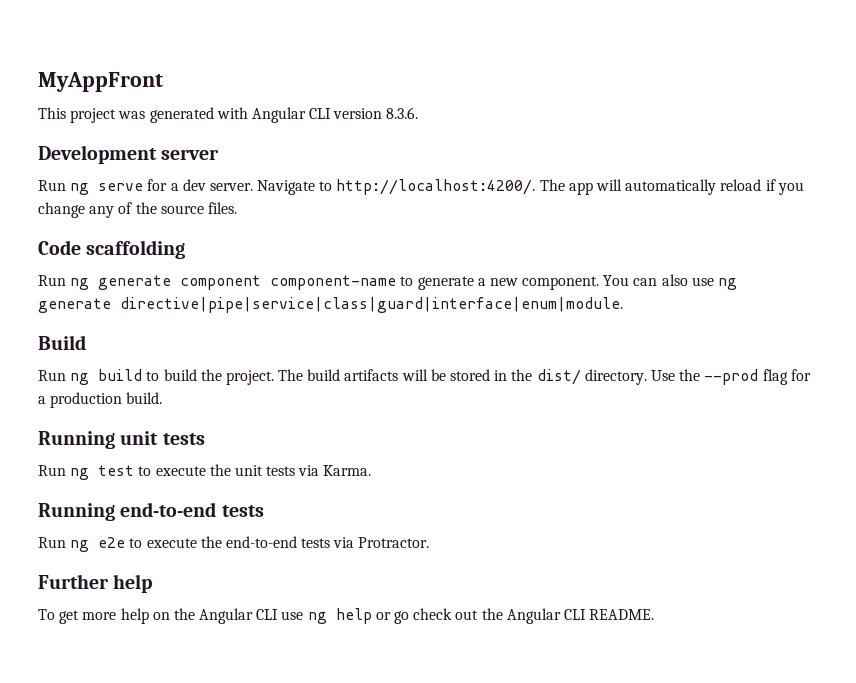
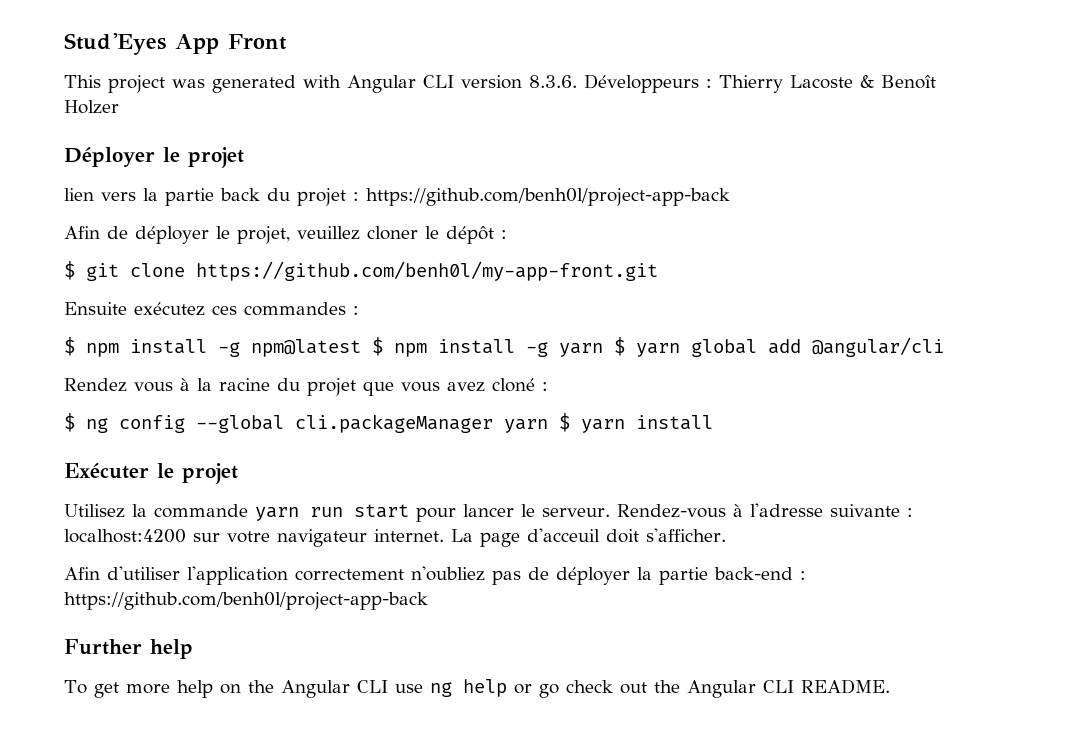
- MyAppFront
+ Stud'Eyes App Front
- This project was generated with Angular CLI version 8.3.6.
- Development server
- Run ng serve for a dev server. Navigate to http://localhost:4200/. The app will automatically reload if you change any of the source files.
- Code scaffolding
- Run ng generate component component-name to generate a new component. You can also use ng generate directive|pipe|service|class|guard|interface|enum|module.
- Build
- Run ng build to build the project. The build artifacts will be stored in the dist/ directory. Use the --prod flag for a production build.
- Running unit tests
- Run ng test to execute the unit tests via Karma.
- Running end-to-end tests
- Run ng e2e to execute the end-to-end tests via Protractor.
+ This project was generated with Angular CLI version 8.3.6. Développeurs : Thierry Lacoste & Benoît Holzer
+ Déployer le projet
+ lien vers la partie back du projet : https://github.com/benh0l/project-app-back
+ Afin de déployer le projet, veuillez cloner le dépôt :
+ $ git clone https://github.com/benh0l/my-app-front.git
+ Ensuite exécutez ces commandes :
+ $ npm install -g npm@latest $ npm install -g yarn $ yarn global add @angular/cli
+ Rendez vous à la racine du projet que vous avez cloné :
+ $ ng config --global cli.packageManager yarn $ yarn install
+ Exécuter le projet
+ Utilisez la commande yarn run start pour lancer le serveur. Rendez-vous à l'adresse suivante : localhost:4200 sur votre navigateur internet. La page d'acceuil doit s'afficher.
+ Afin d'utiliser l'application correctement n'oubliez pas de déployer la partie back-end : https://github.com/benh0l/project-app-back

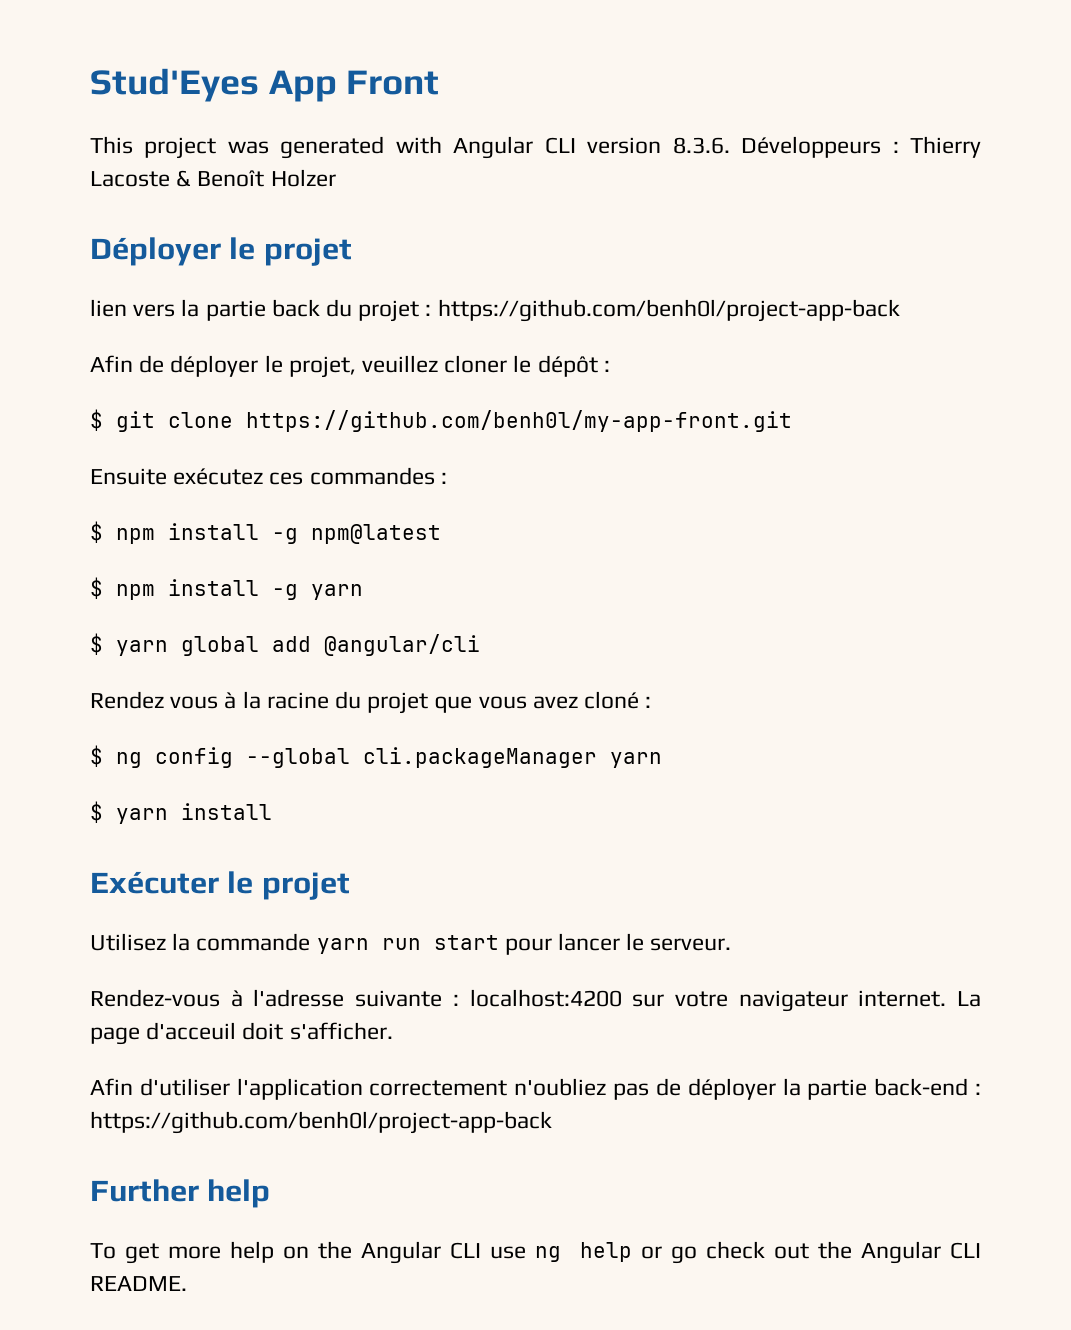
- $ npm install -g npm@latest $ npm install -g yarn $ yarn global add @angular/cli
+ $ npm install -g npm@latest
+ $ npm install -g yarn
+ $ yarn global add @angular/cli
- $ ng config --global cli.packageManager yarn $ yarn install
+ $ ng config --global cli.packageManager yarn
+ $ yarn install
- Utilisez la commande yarn run start pour lancer le serveur. Rendez-vous à l'adresse suivante : localhost:4200 sur votre navigateur internet.
+ Utilisez la commande yarn run start pour lancer le serveur.
+ Rendez-vous à l'adresse suivante : localhost:4200 sur votre navigateur internet.

